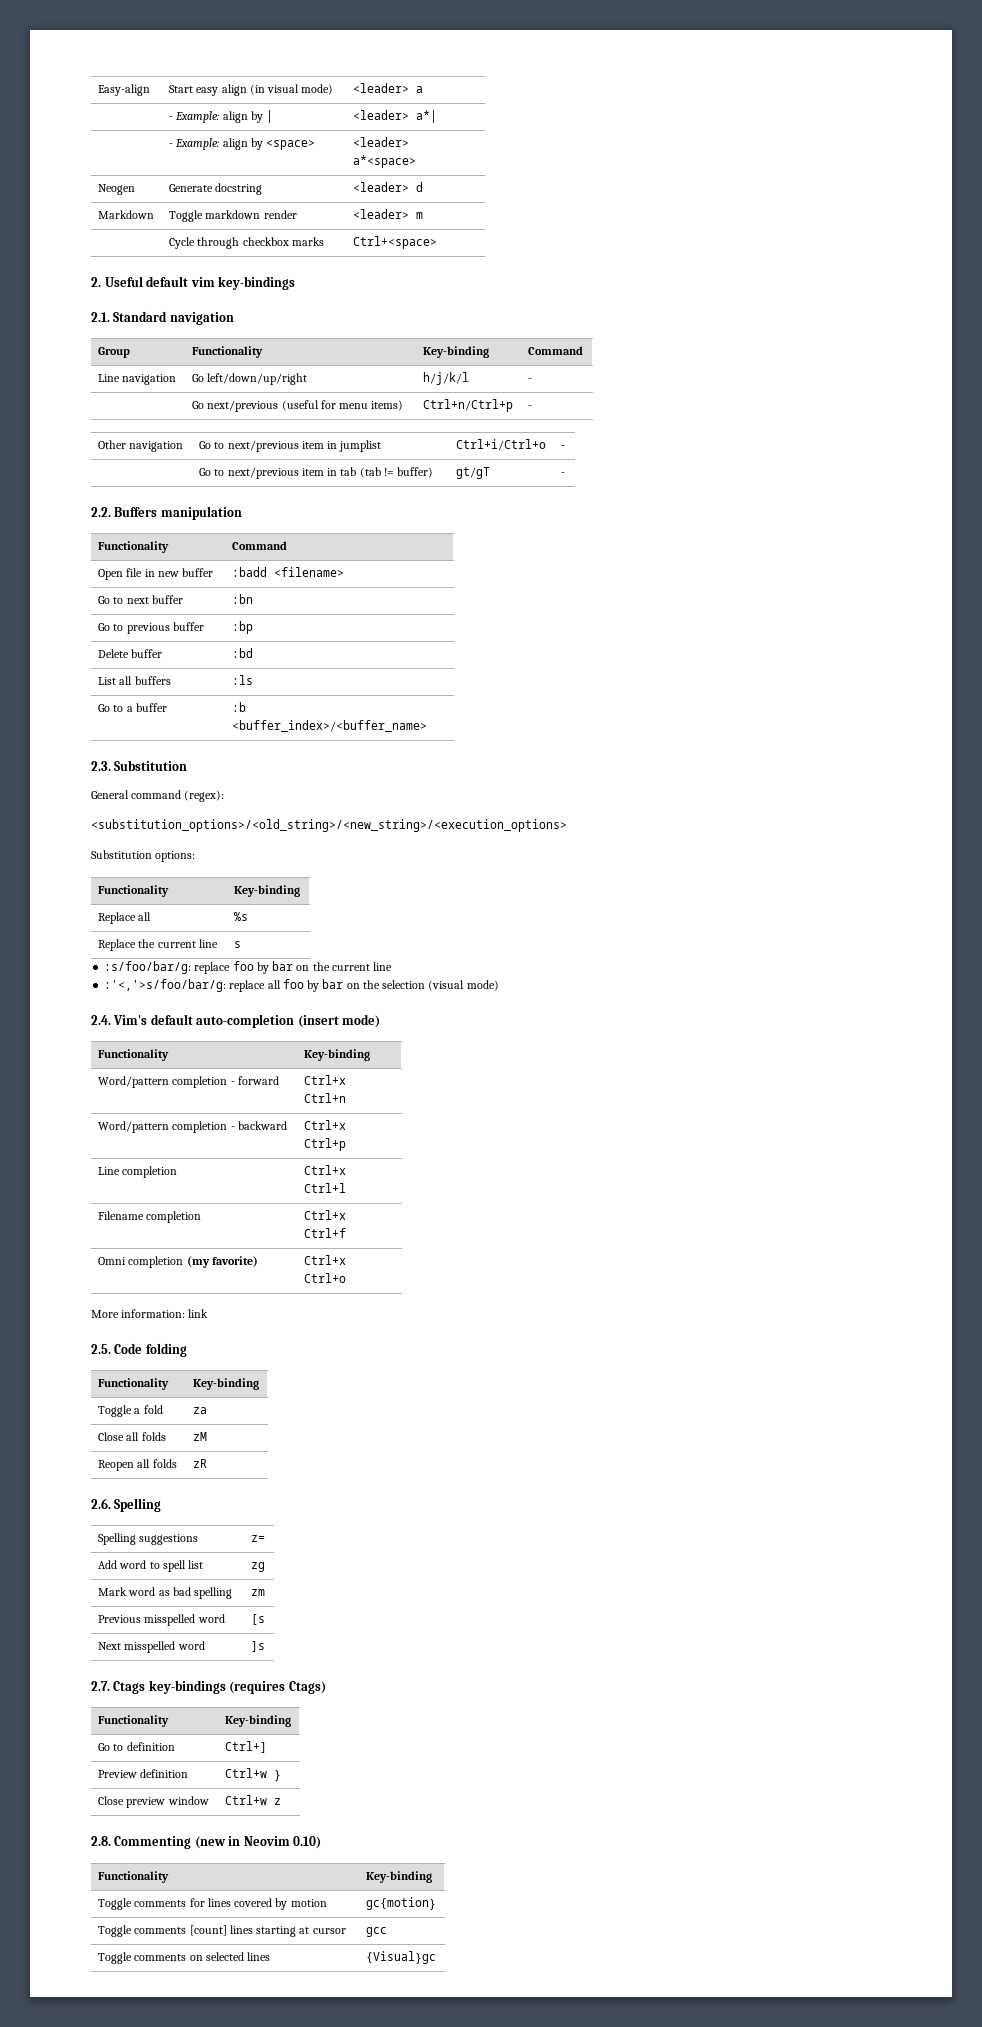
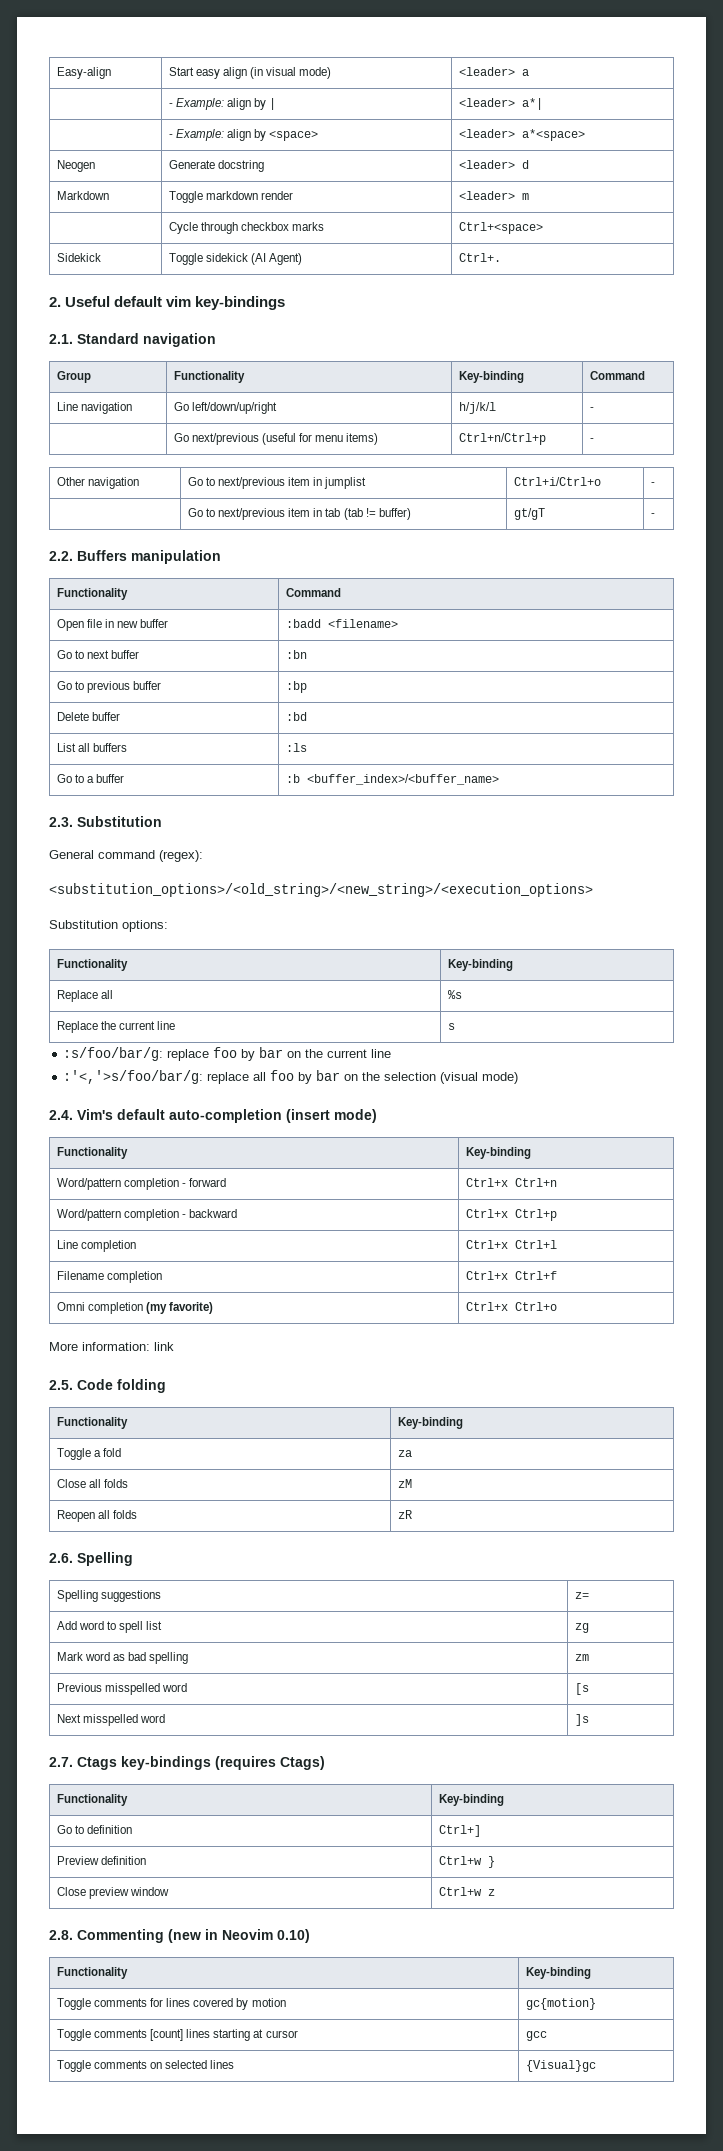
+ Sidekick | Toggle sidekick (AI Agent) | Ctrl+.

